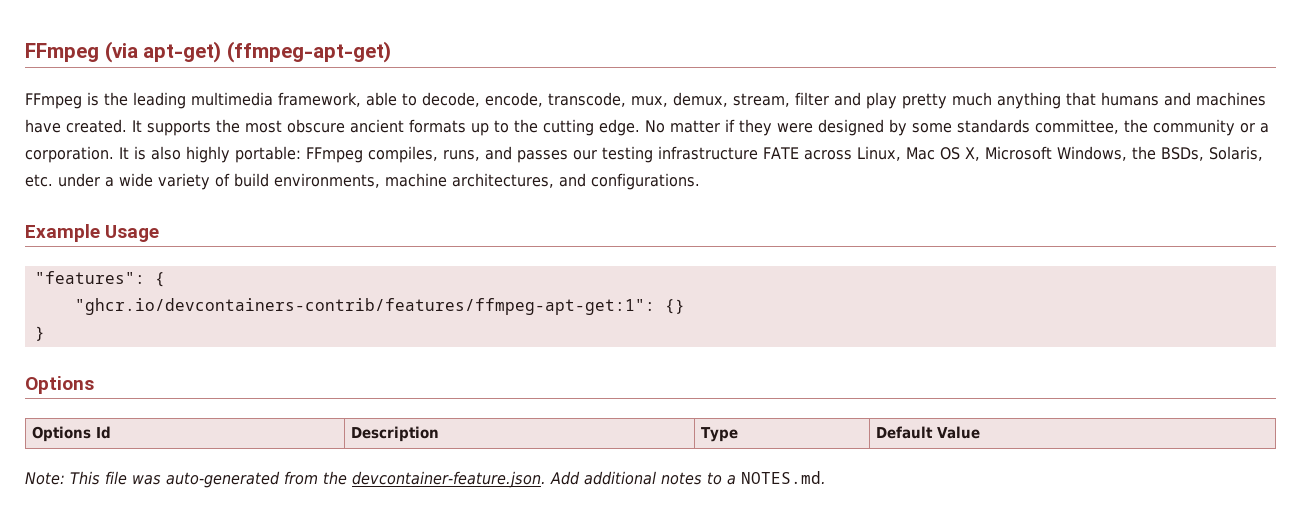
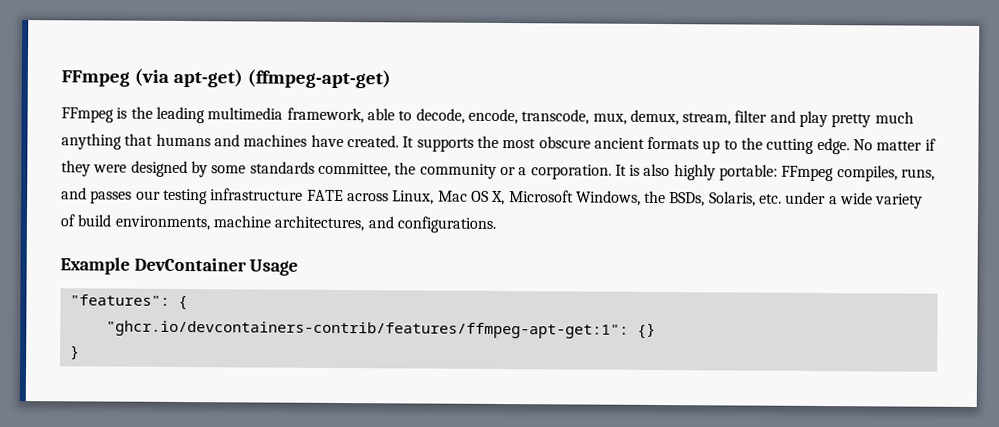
- Example Usage
+ Example DevContainer Usage
  }
- Options
- Options Id | Description | Type | Default Value
- Note: This file was auto-generated from the devcontainer-feature.json. Add additional notes to a NOTES.md.

